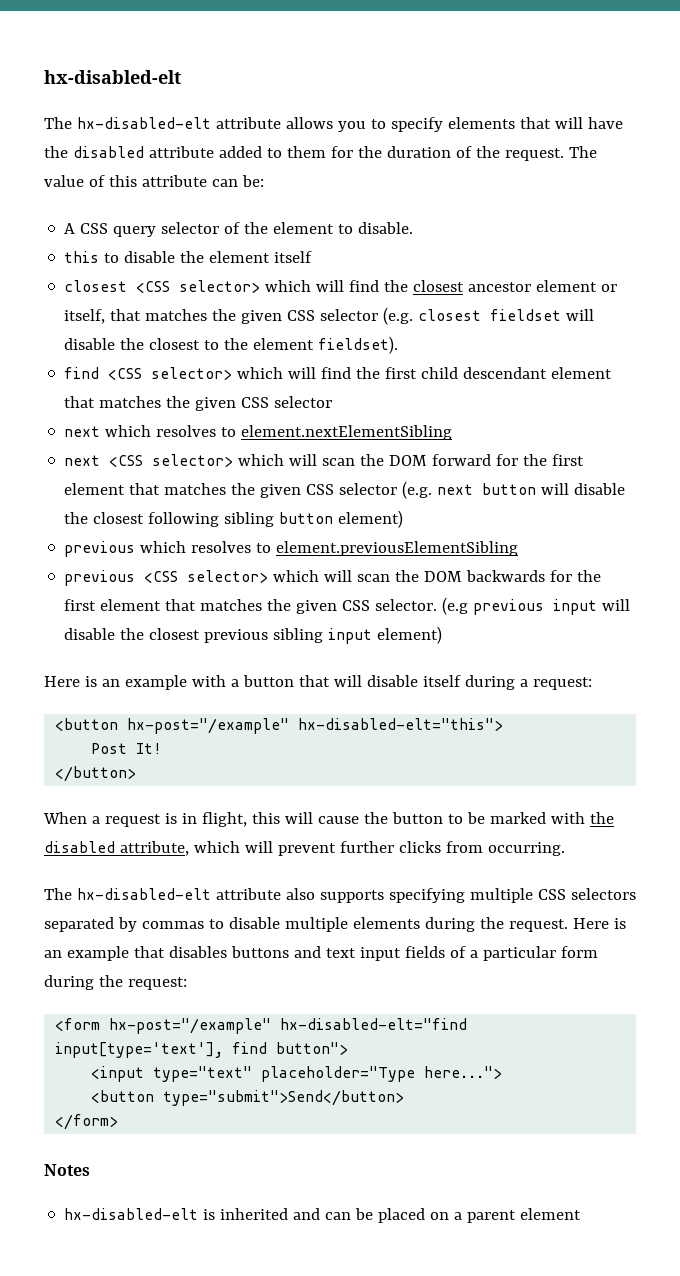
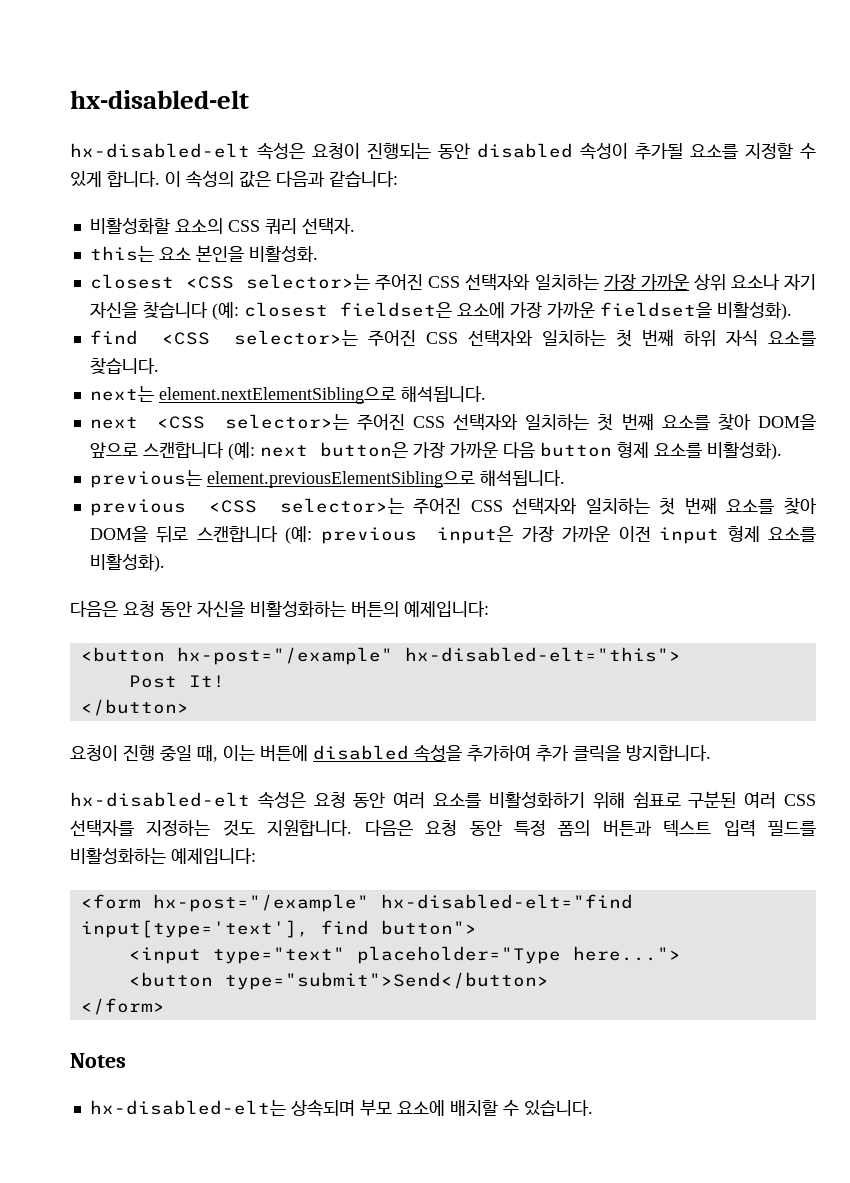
- The hx-disabled-elt attribute allows you to specify elements that will have the disabled attribute added to them for the duration of the request. The value of this attribute can be:
- A CSS query selector of the element to disable.
- this to disable the element itself
- closest <CSS selector> which will find the closest ancestor element or itself, that matches the given CSS selector (e.g. closest fieldset will disable the closest to the element fieldset).
- find <CSS selector> which will find the first child descendant element that matches the given CSS selector
- next which resolves to element.nextElementSibling
- next <CSS selector> which will scan the DOM forward for the first element that matches the given CSS selector (e.g. next button will disable the closest following sibling button element)
- previous which resolves to element.previousElementSibling
- previous <CSS selector> which will scan the DOM backwards for the first element that matches the given CSS selector. (e.g previous input will disable the closest previous sibling input element)
- Here is an example with a button that will disable itself during a request:
+ hx-disabled-elt 속성은 요청이 진행되는 동안 disabled 속성이 추가될 요소를 지정할 수 있게 합니다. 이 속성의 값은 다음과 같습니다:
+ 비활성화할 요소의 CSS 쿼리 선택자.
+ this는 요소 본인을 비활성화.
+ closest <CSS selector>는 주어진 CSS 선택자와 일치하는 가장 가까운 상위 요소나 자기 자신을 찾습니다 (예: closest fieldset은 요소에 가장 가까운 fieldset을 비활성화).
+ find <CSS selector>는 주어진 CSS 선택자와 일치하는 첫 번째 하위 자식 요소를 찾습니다.
+ next는 element.nextElementSibling으로 해석됩니다.
+ next <CSS selector>는 주어진 CSS 선택자와 일치하는 첫 번째 요소를 찾아 DOM을 앞으로 스캔합니다 (예: next button은 가장 가까운 다음 button 형제 요소를 비활성화).
+ previous는 element.previousElementSibling으로 해석됩니다.
+ previous <CSS selector>는 주어진 CSS 선택자와 일치하는 첫 번째 요소를 찾아 DOM을 뒤로 스캔합니다 (예: previous input은 가장 가까운 이전 input 형제 요소를 비활성화).
+ 다음은 요청 동안 자신을 비활성화하는 버튼의 예제입니다:
- When a request is in flight, this will cause the button to be marked with the disabled attribute, which will prevent further clicks from occurring.
- The hx-disabled-elt attribute also supports specifying multiple CSS selectors separated by commas to disable multiple elements during the request. Here is an example that disables buttons and text input fields of a particular form during the request:
+ 요청이 진행 중일 때, 이는 버튼에 disabled 속성을 추가하여 추가 클릭을 방지합니다.
+ hx-disabled-elt 속성은 요청 동안 여러 요소를 비활성화하기 위해 쉼표로 구분된 여러 CSS 선택자를 지정하는 것도 지원합니다. 다음은 요청 동안 특정 폼의 버튼과 텍스트 입력 필드를 비활성화하는 예제입니다:
- hx-disabled-elt is inherited and can be placed on a parent element
+ hx-disabled-elt는 상속되며 부모 요소에 배치할 수 있습니다.

